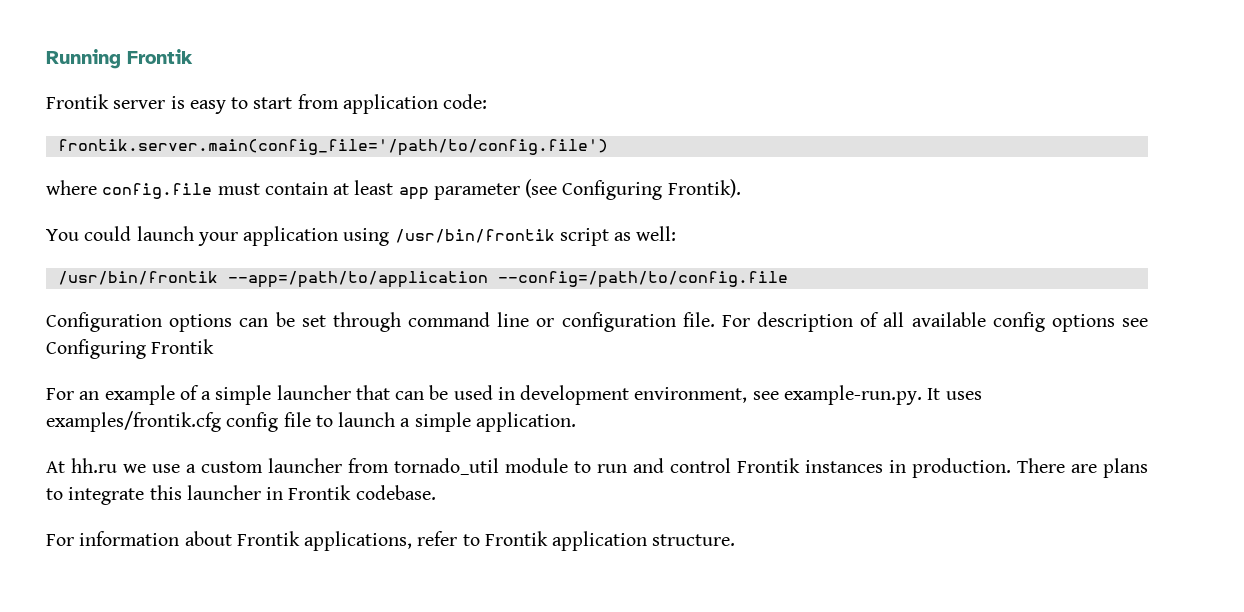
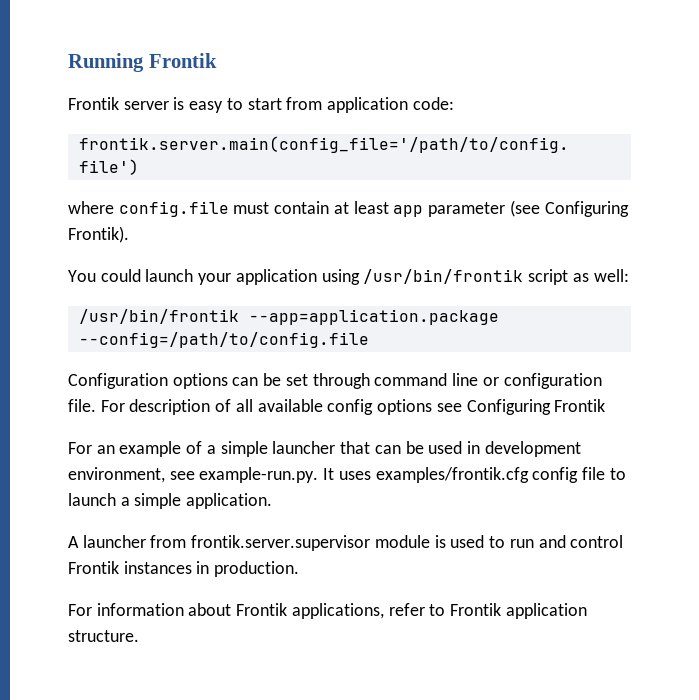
- /usr/bin/frontik --app=/path/to/application --config=/path/to/config.file
+ /usr/bin/frontik --app=application.package --config=/path/to/config.file
- At hh.ru we use a custom launcher from tornado_util module to run and control Frontik instances in production. There are plans to integrate this launcher in Frontik codebase.
+ A launcher from frontik.server.supervisor module is used to run and control Frontik instances in production.

